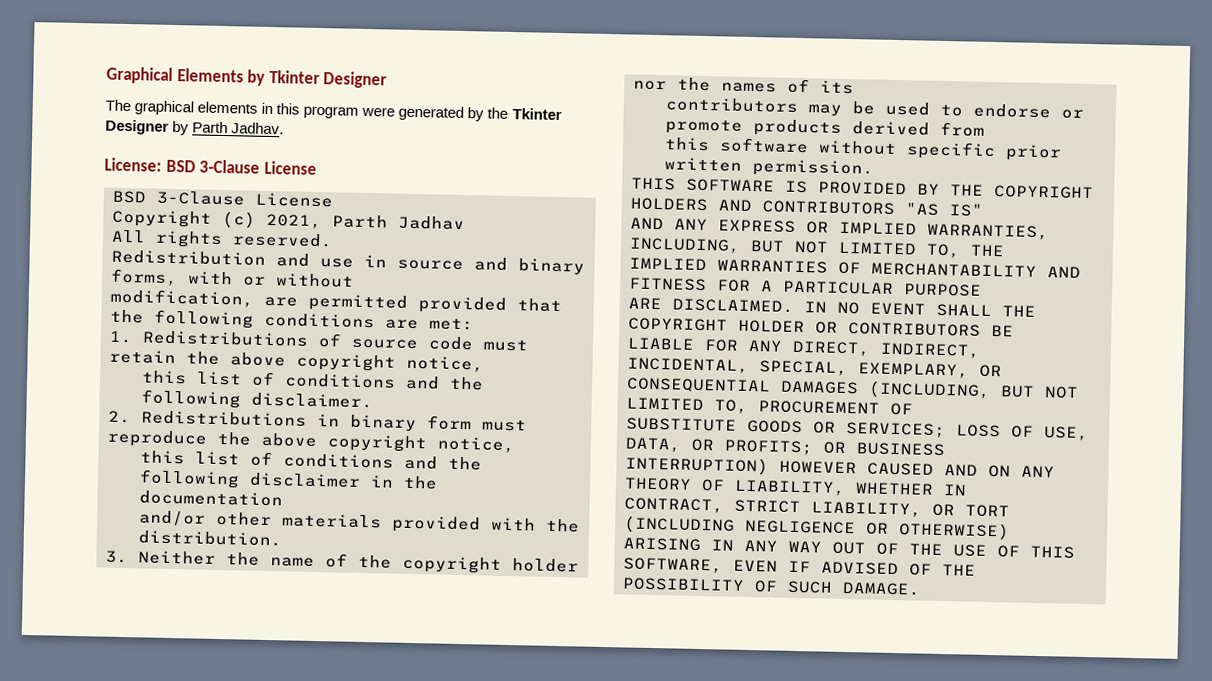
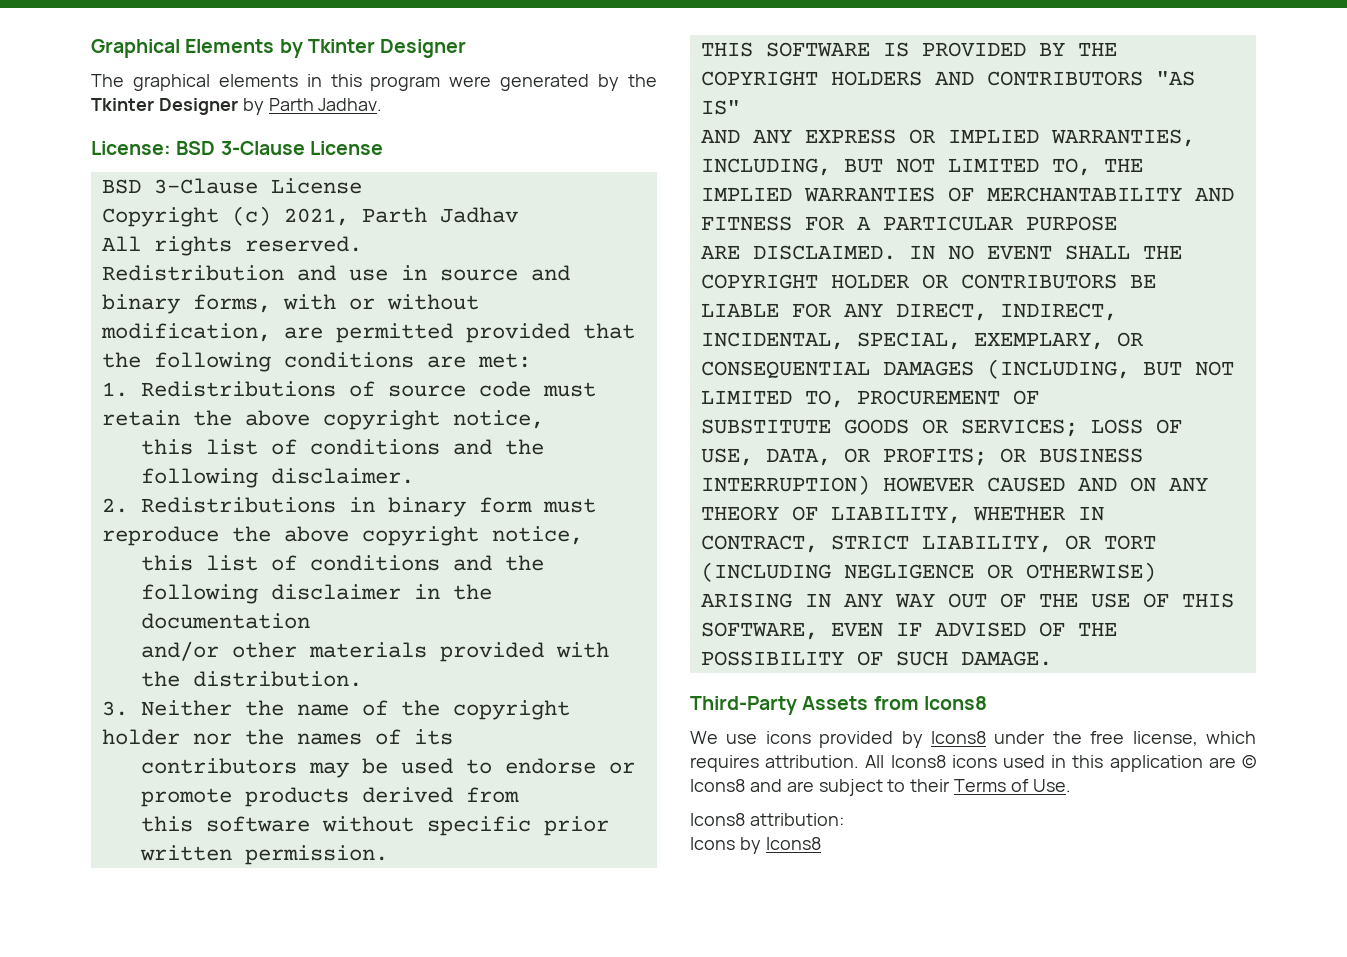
+ Third-Party Assets from Icons8
+ We use icons provided by Icons8 under the free license, which requires attribution. All Icons8 icons used in this application are © Icons8 and are subject to their Terms of Use.
+ Icons8 attribution:
+ Icons by Icons8

